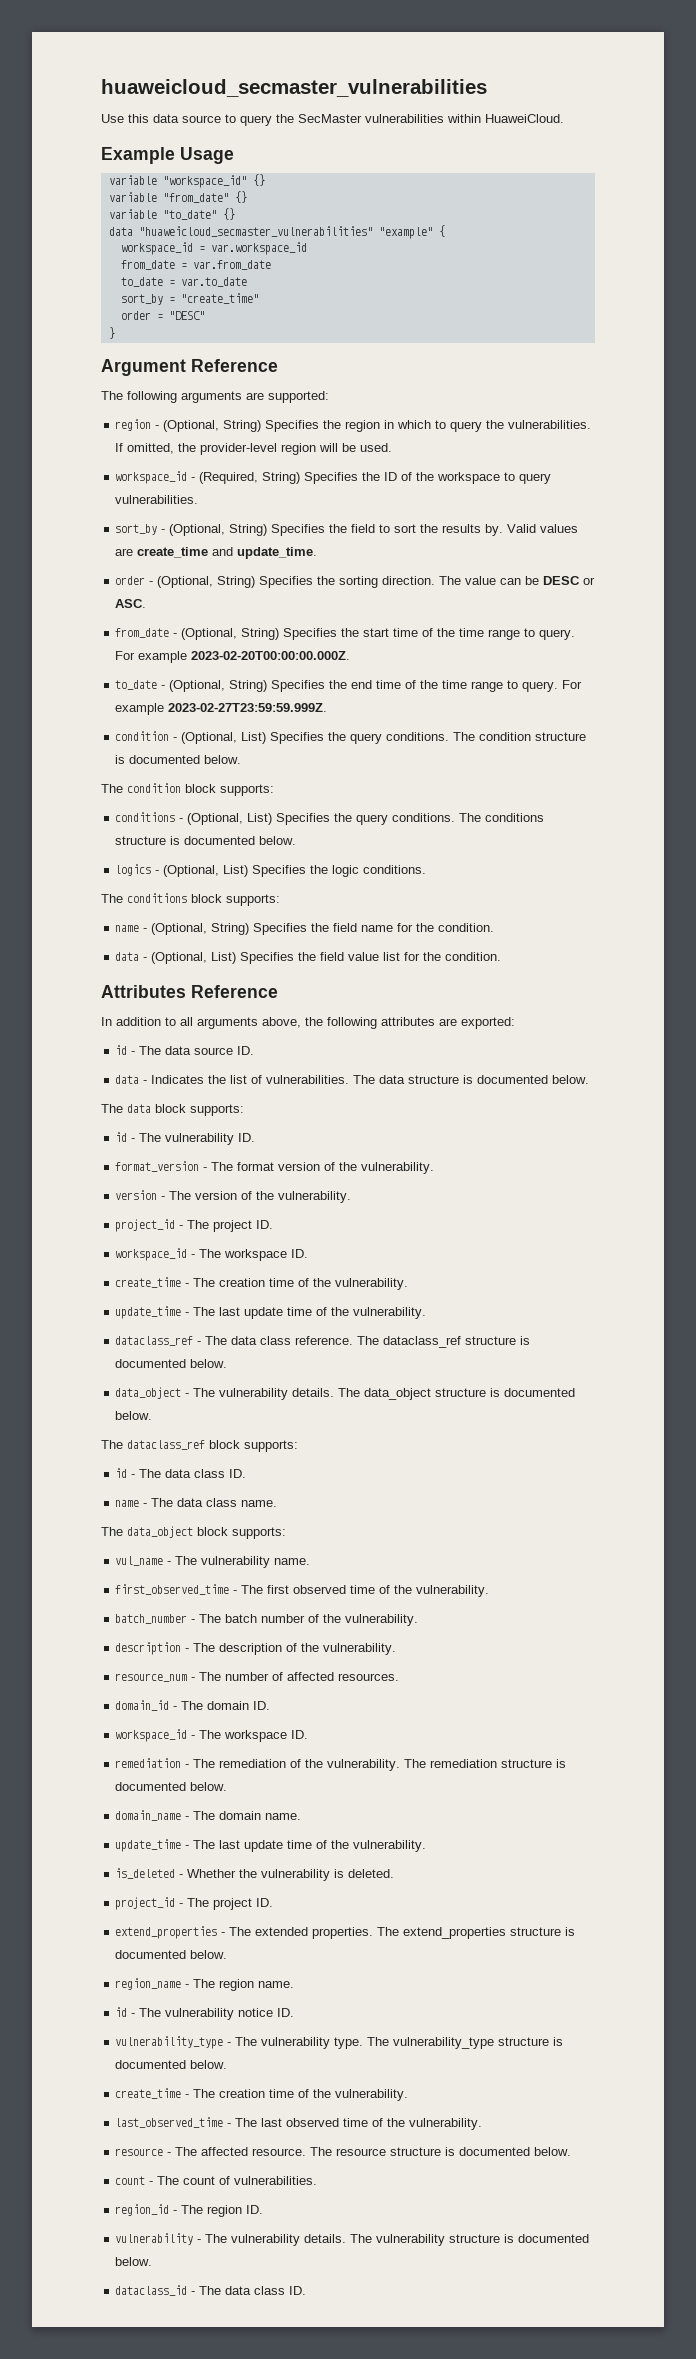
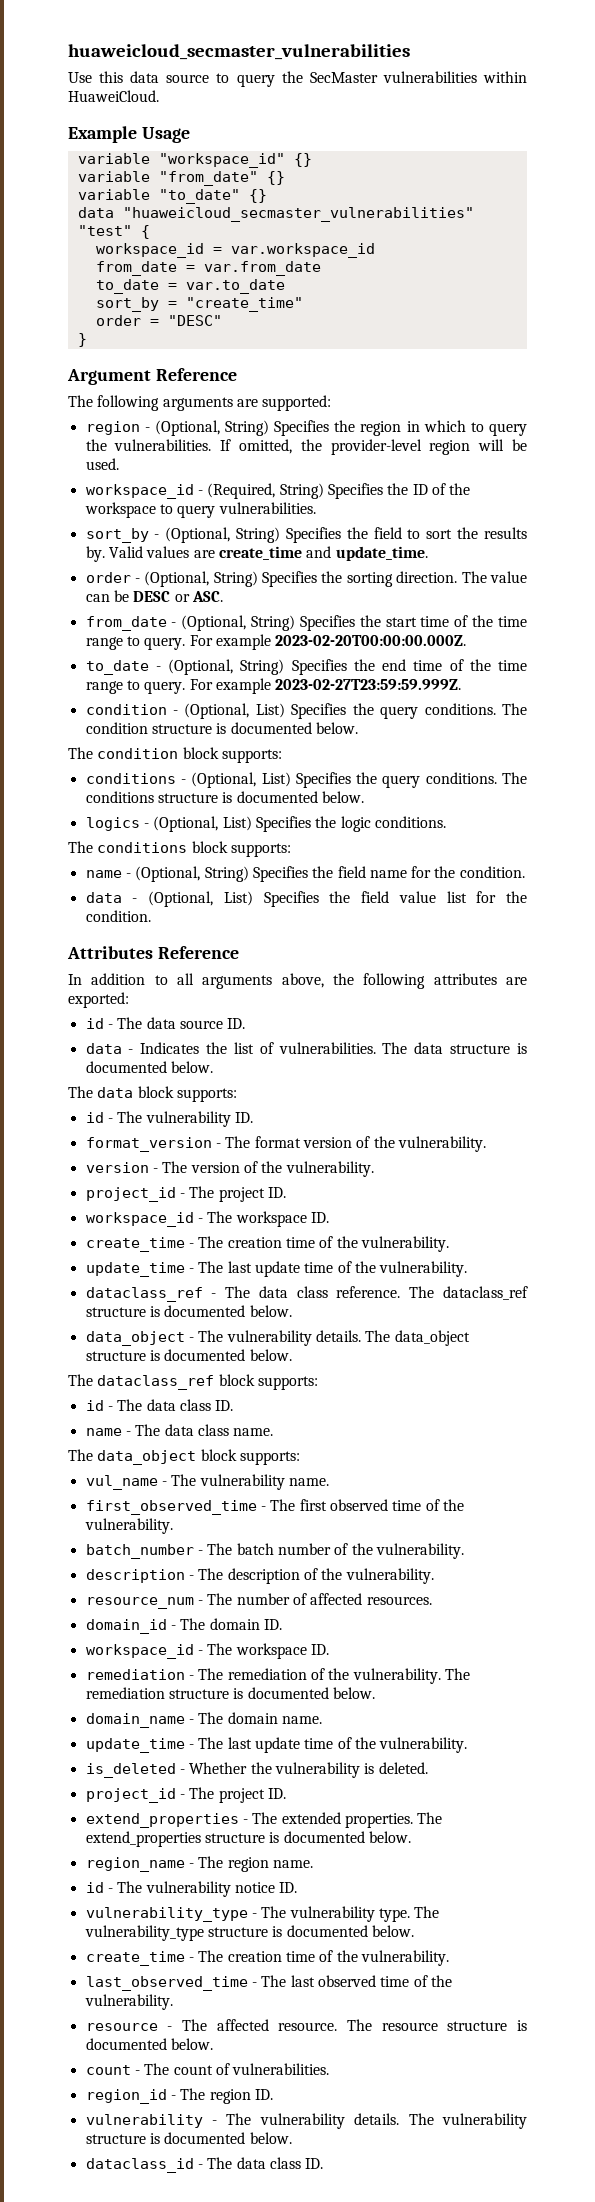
- data "huaweicloud_secmaster_vulnerabilities" "example" {
+ data "huaweicloud_secmaster_vulnerabilities" "test" {

